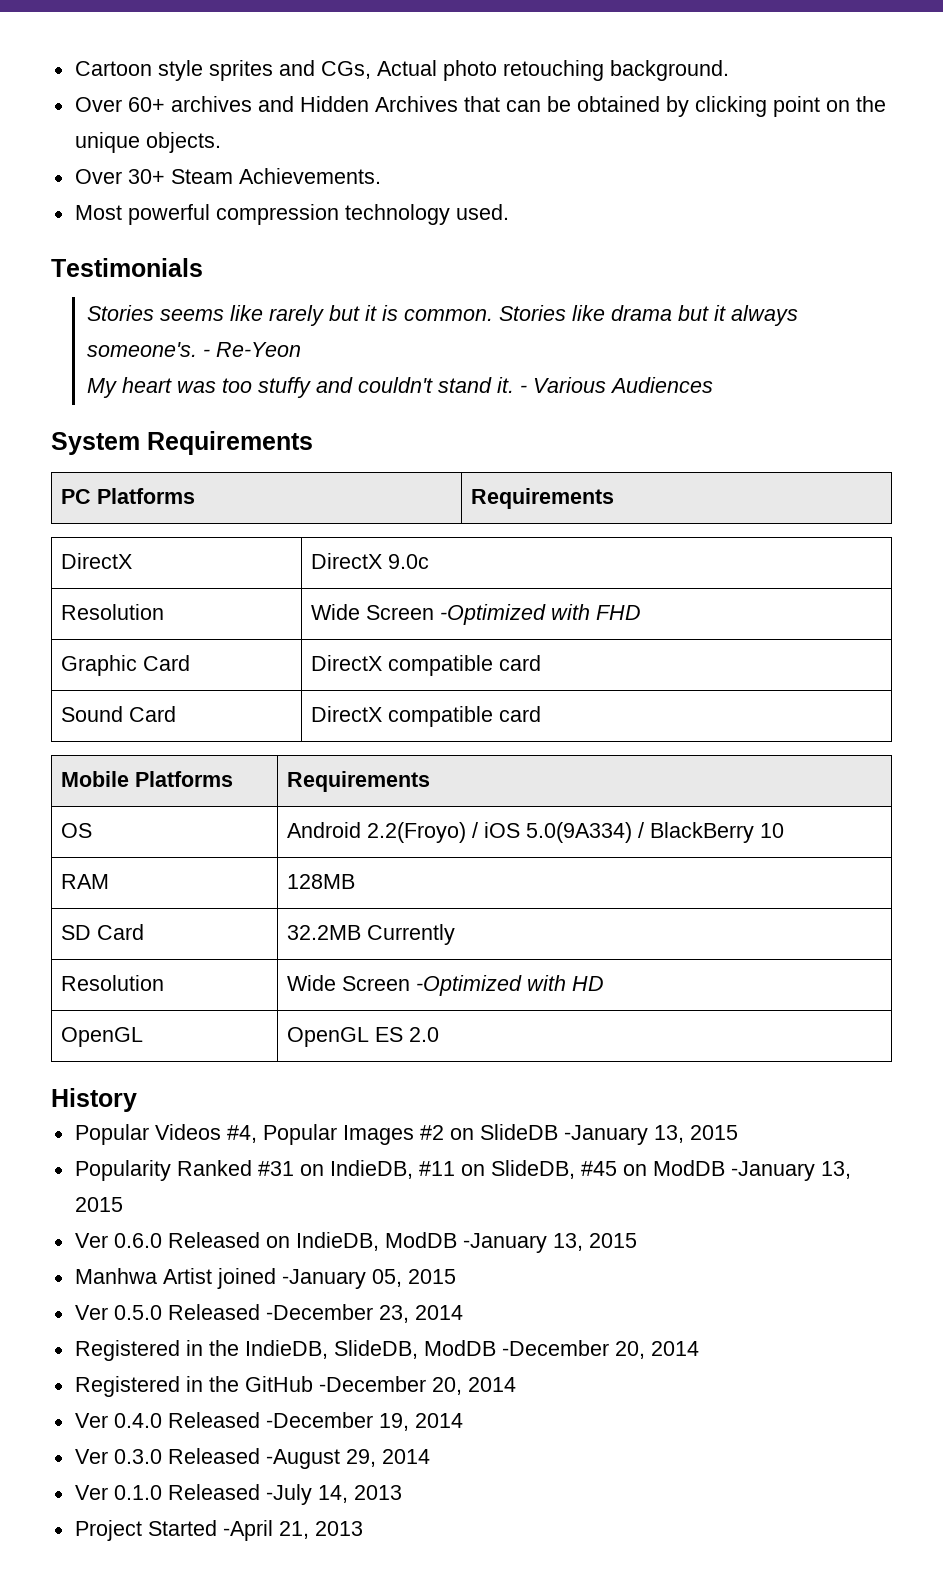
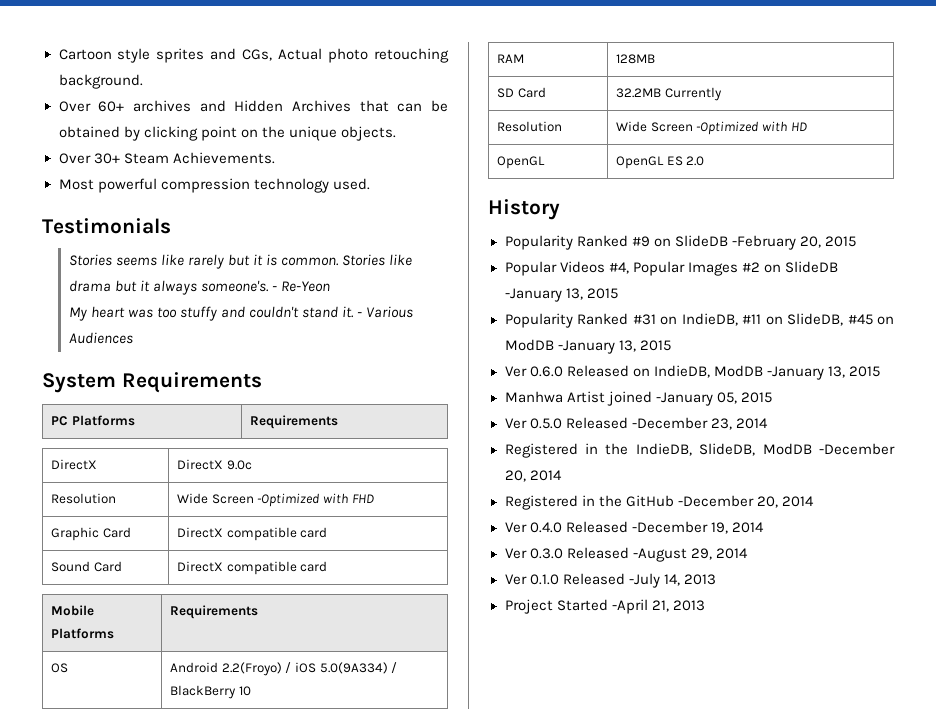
+ Popularity Ranked #9 on SlideDB -February 20, 2015

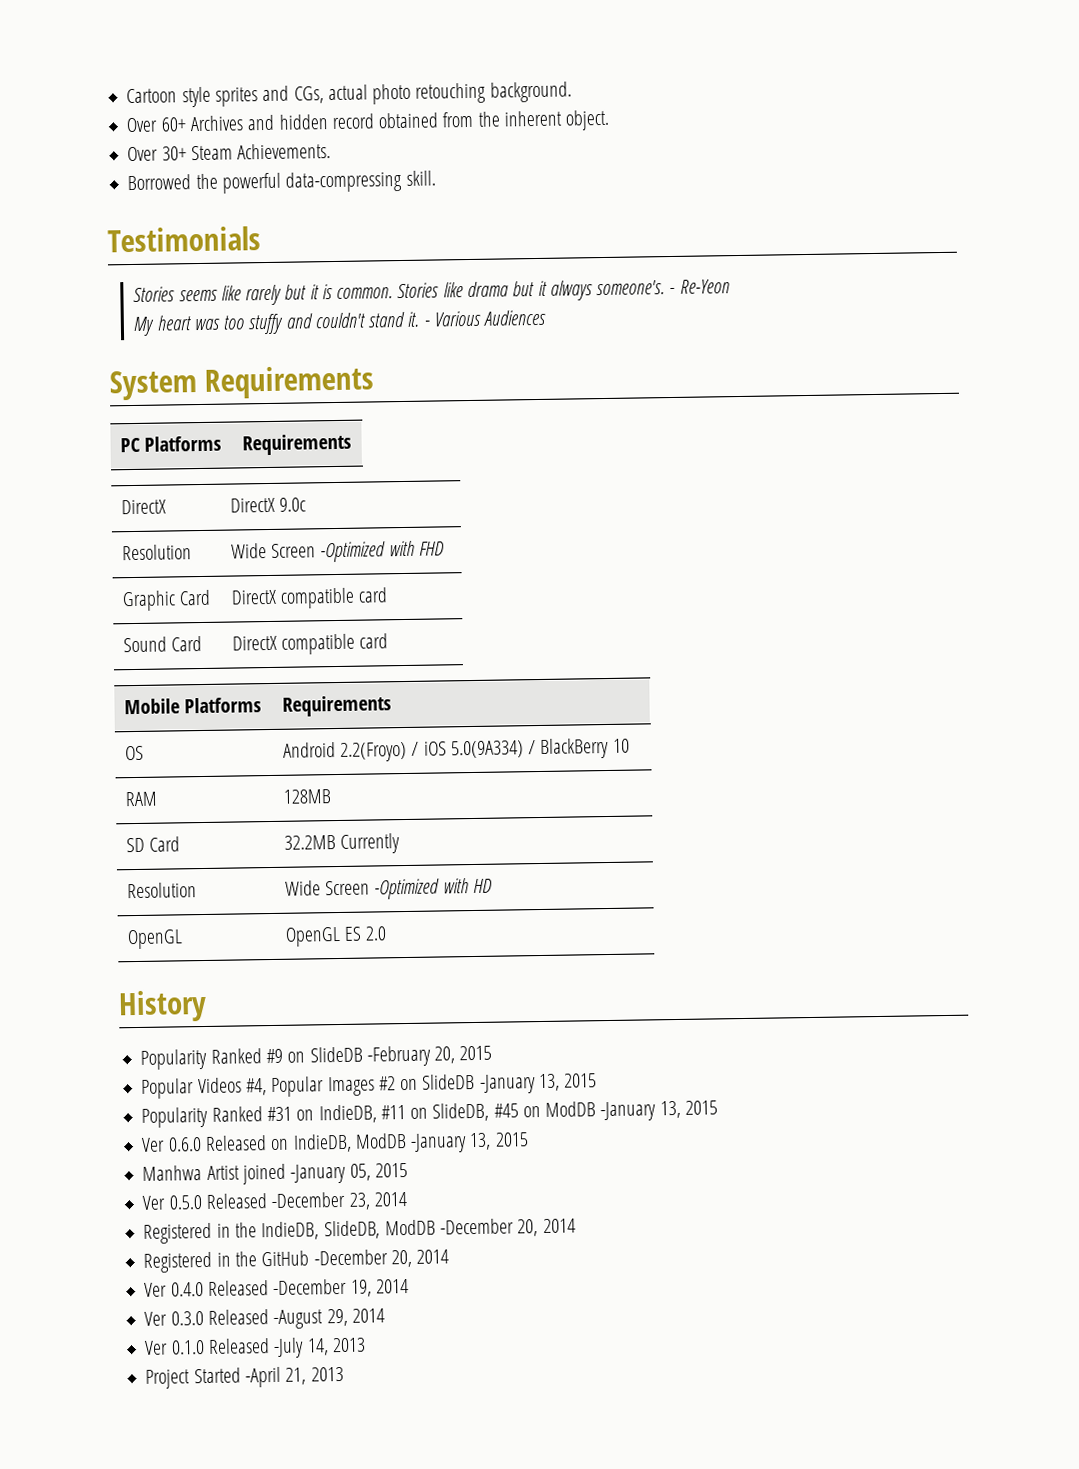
- Cartoon style sprites and CGs, Actual photo retouching background.
+ Cartoon style sprites and CGs, actual photo retouching background.
- Over 60+ archives and Hidden Archives that can be obtained by clicking point on the unique objects.
+ Over 60+ Archives and hidden record obtained from the inherent object.
- Most powerful compression technology used.
+ Borrowed the powerful data-compressing skill.

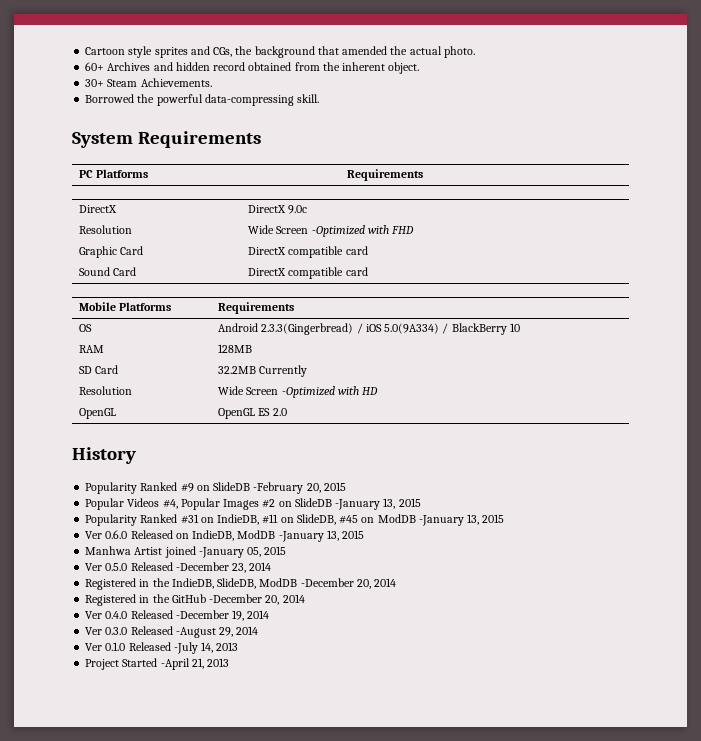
- Cartoon style sprites and CGs, actual photo retouching background.
- Over 60+ Archives and hidden record obtained from the inherent object.
+ Cartoon style sprites and CGs, the background that amended the actual photo.
+ 60+ Archives and hidden record obtained from the inherent object.
- Over 30+ Steam Achievements.
+ 30+ Steam Achievements.
- Testimonials
- Stories seems like rarely but it is common. Stories like drama but it always someone's. - Re-Yeon
- My heart was too stuffy and couldn't stand it. - Various Audiences
- OS | Android 2.2(Froyo) / iOS 5.0(9A334) / BlackBerry 10
+ OS | Android 2.3.3(Gingerbread) / iOS 5.0(9A334) / BlackBerry 10

